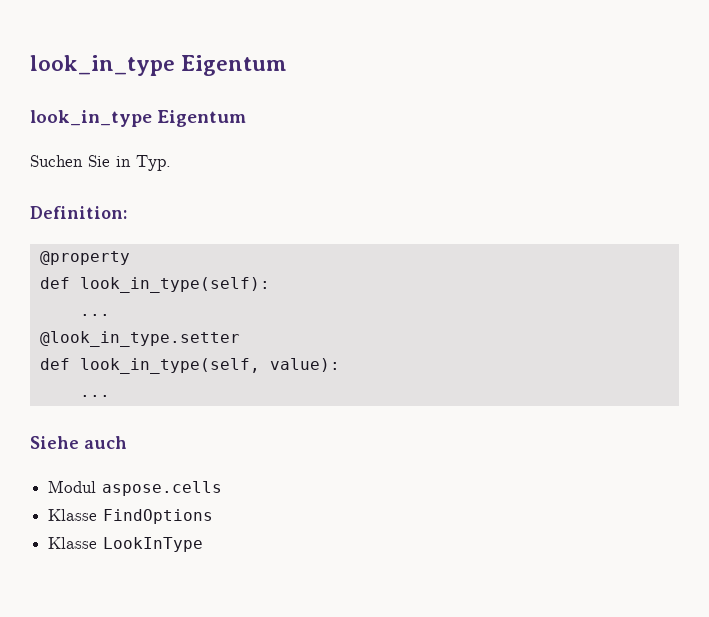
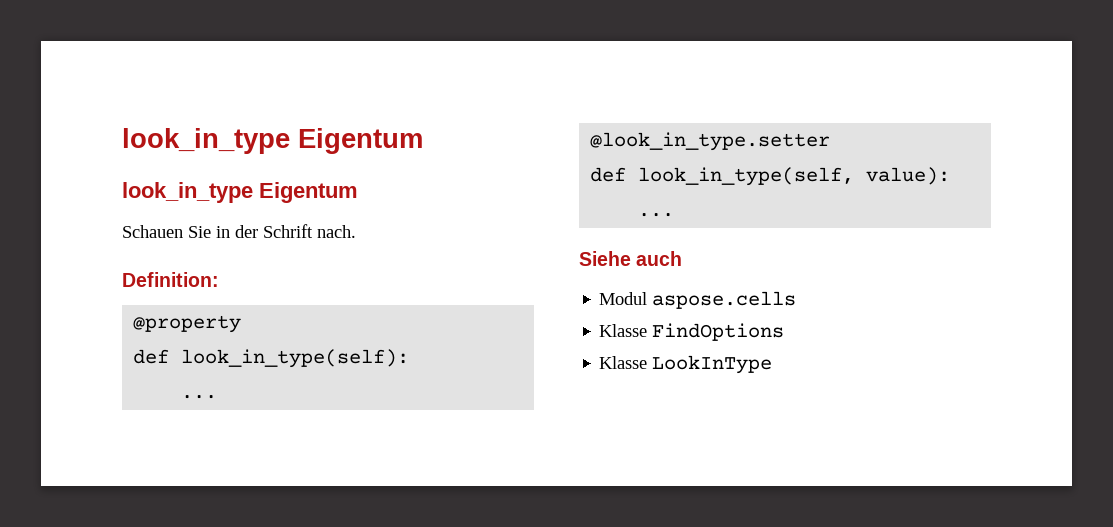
- Suchen Sie in Typ.
+ Schauen Sie in der Schrift nach.

